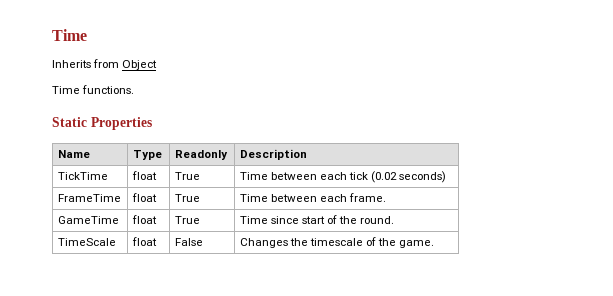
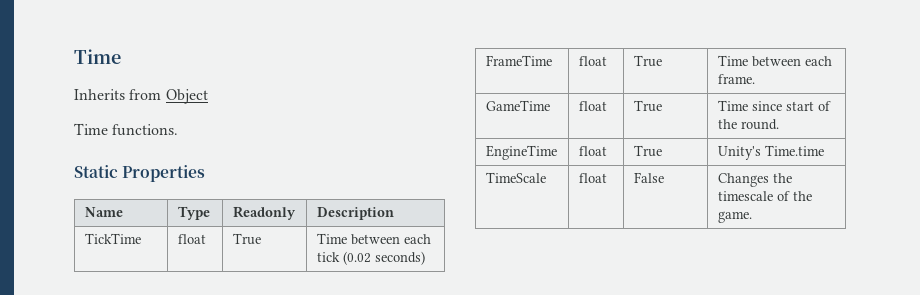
+ EngineTime | float | True | Unity's Time.time

